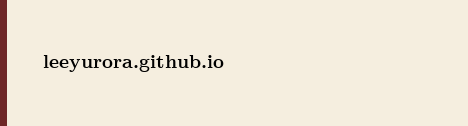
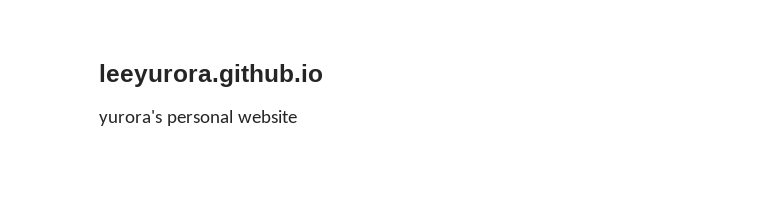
+ yurora's personal website

